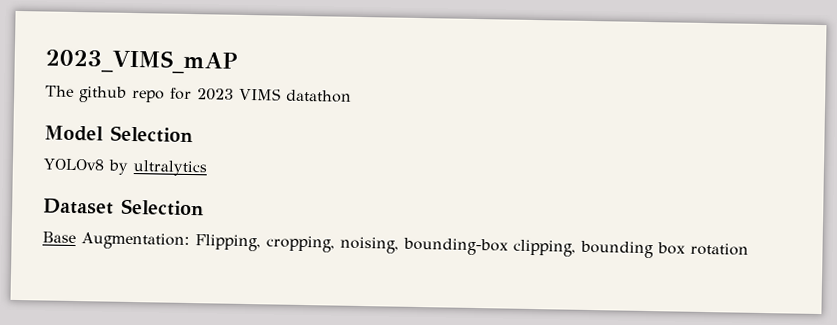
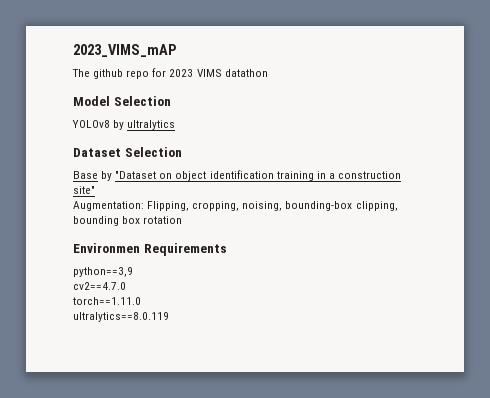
- Base Augmentation: Flipping, cropping, noising, bounding-box clipping, bounding box rotation
+ Base by "Dataset on object identification training in a construction site"
+ Augmentation: Flipping, cropping, noising, bounding-box clipping, bounding box rotation
+ Environmen Requirements
+ python==3,9
+ cv2==4.7.0
+ torch==1.11.0
+ ultralytics==8.0.119

